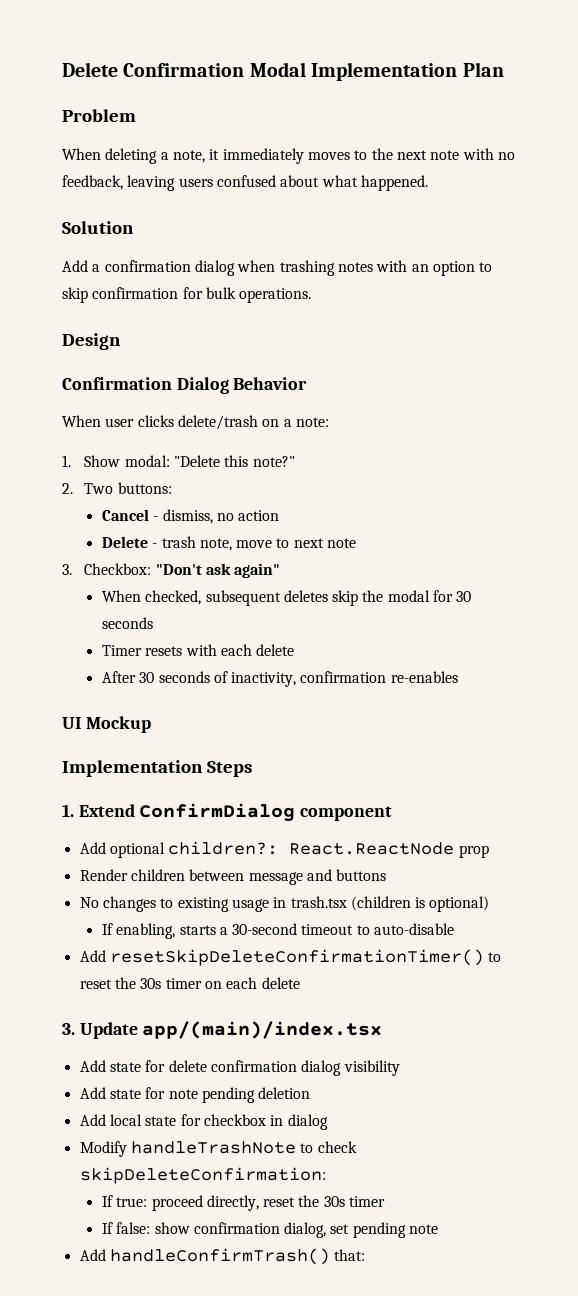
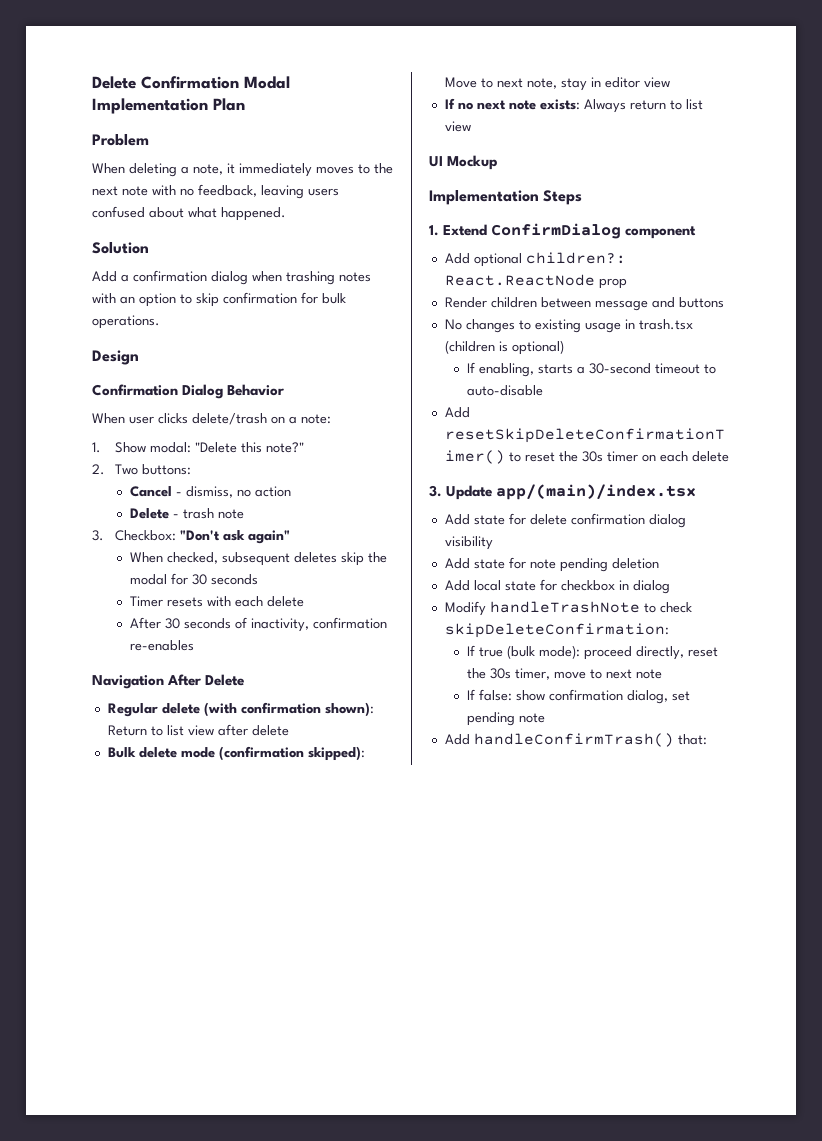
- Delete - trash note, move to next note
+ Delete - trash note
+ Navigation After Delete
+ Regular delete (with confirmation shown): Return to list view after delete
+ Bulk delete mode (confirmation skipped): Move to next note, stay in editor view
+ If no next note exists: Always return to list view
- If true: proceed directly, reset the 30s timer
+ If true (bulk mode): proceed directly, reset the 30s timer, move to next note

